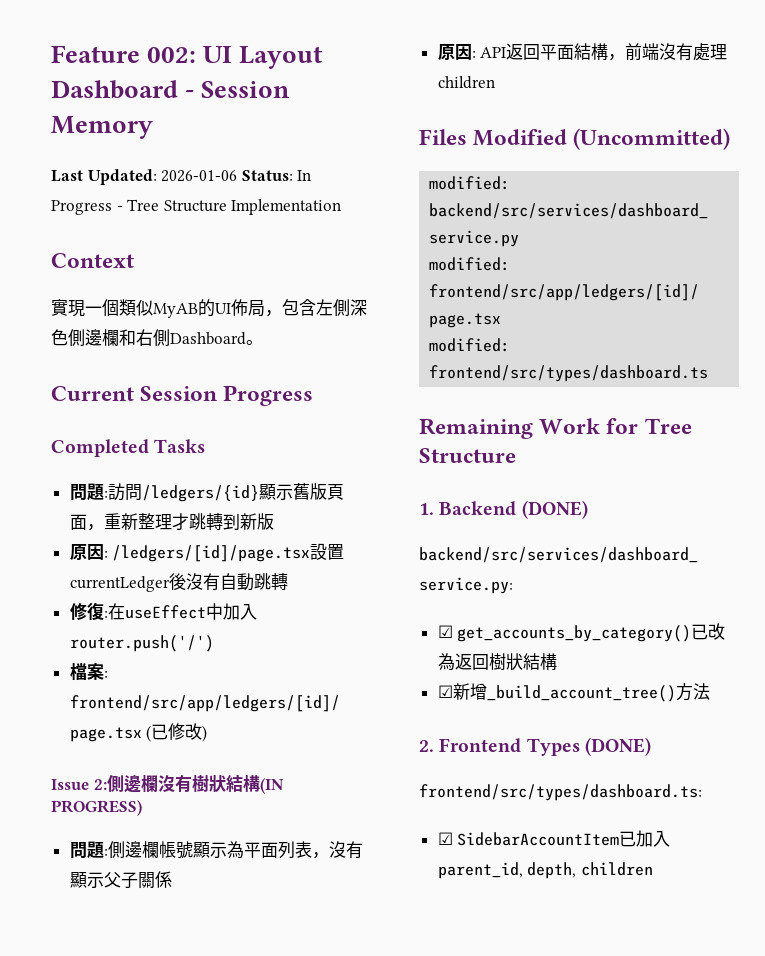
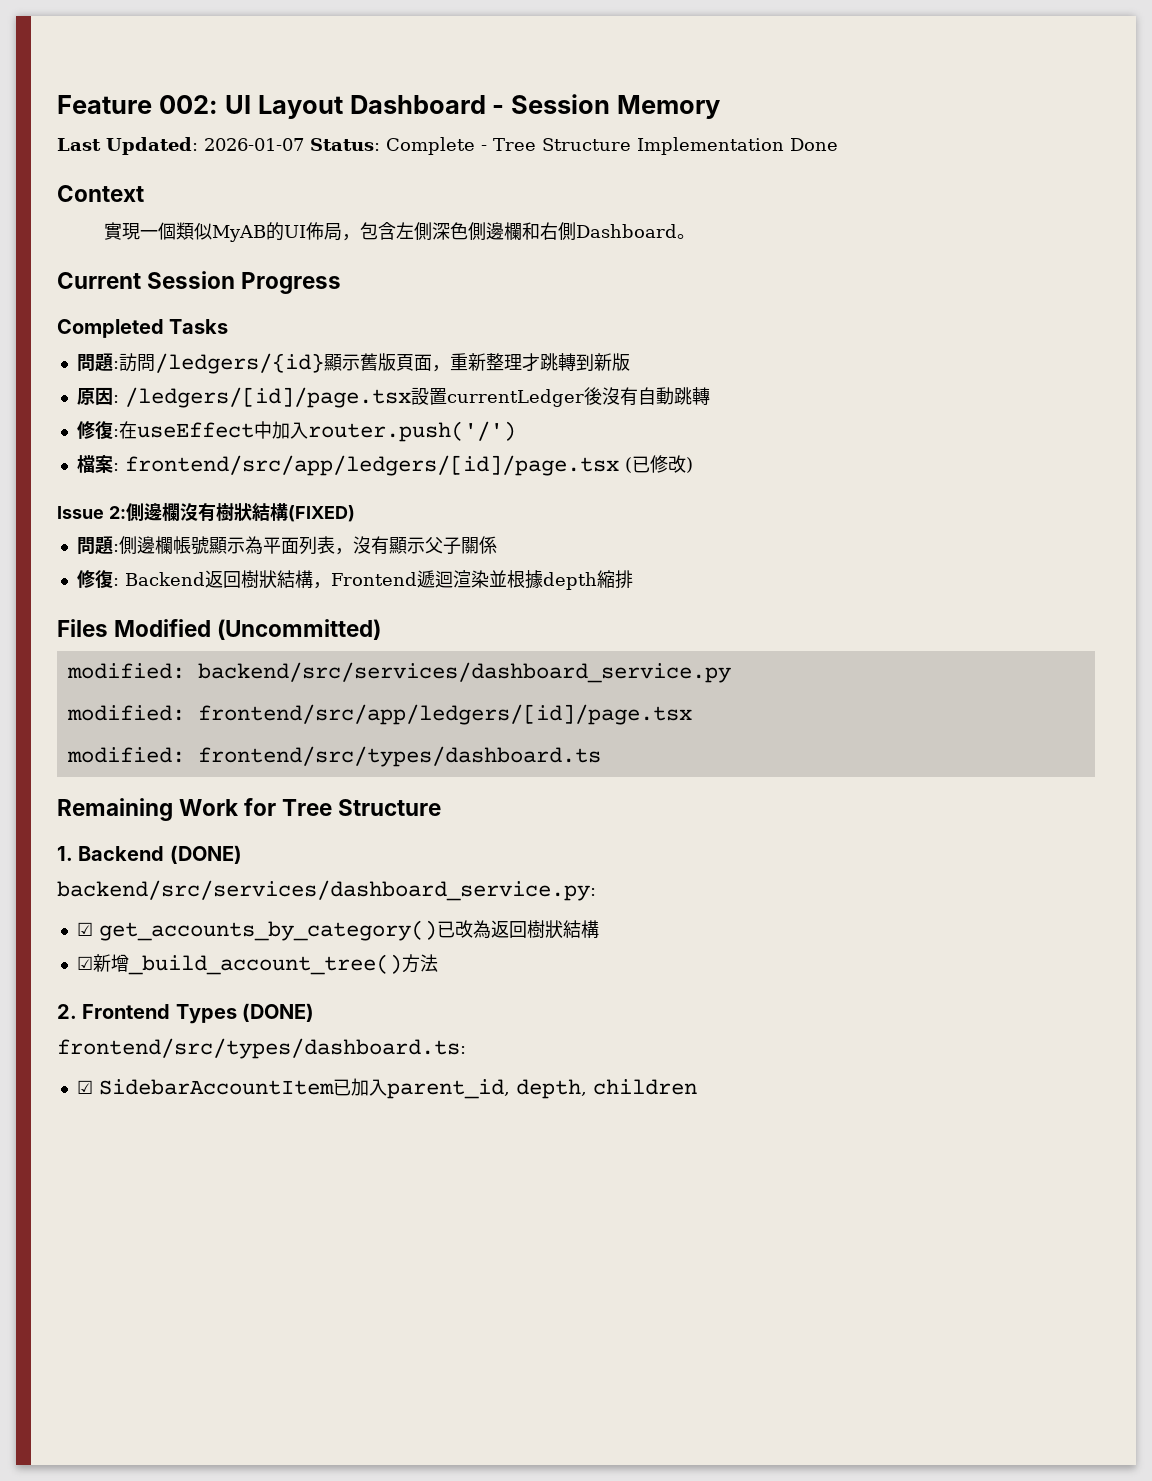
- Last Updated: 2026-01-06 Status: In Progress - Tree Structure Implementation
+ Last Updated: 2026-01-07 Status: Complete - Tree Structure Implementation Done
- Issue 2:側邊欄沒有樹狀結構(IN PROGRESS)
+ Issue 2:側邊欄沒有樹狀結構(FIXED)
- 原因: API返回平面結構，前端沒有處理children
+ 修復: Backend返回樹狀結構，Frontend遞迴渲染並根據depth縮排

